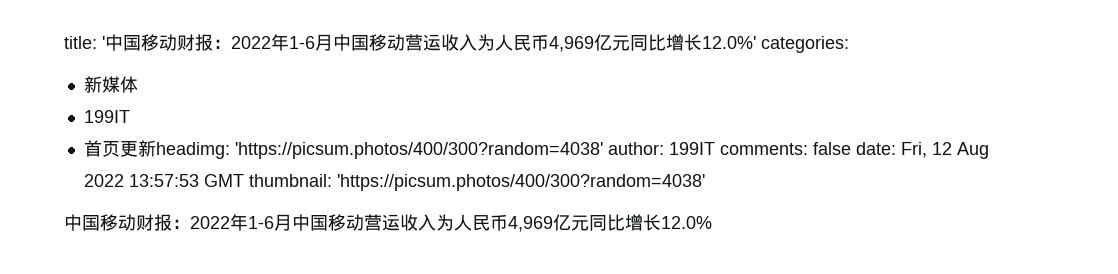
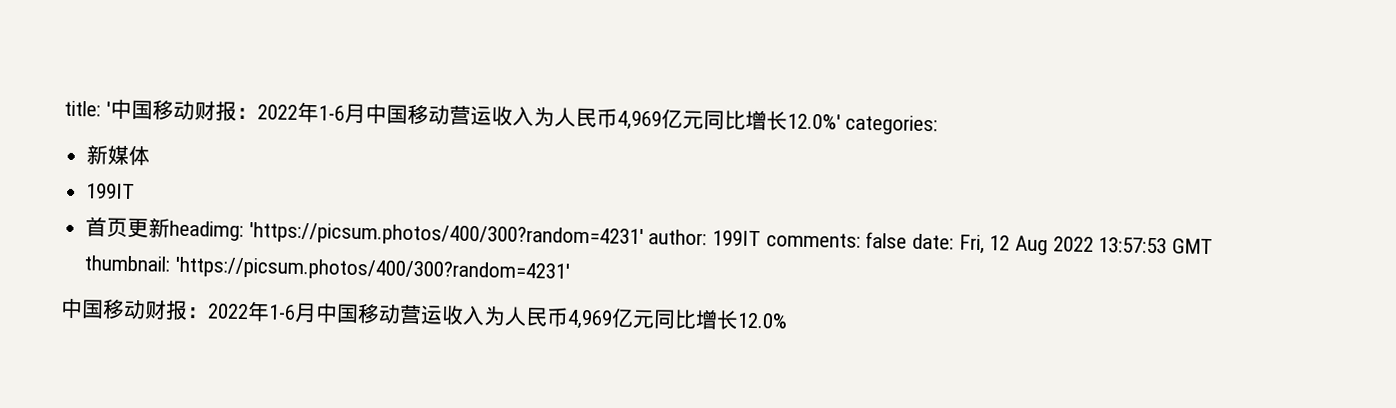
- 首页更新headimg: 'https://picsum.photos/400/300?random=4038' author: 199IT comments: false date: Fri, 12 Aug 2022 13:57:53 GMT thumbnail: 'https://picsum.photos/400/300?random=4038'
+ 首页更新headimg: 'https://picsum.photos/400/300?random=4231' author: 199IT comments: false date: Fri, 12 Aug 2022 13:57:53 GMT thumbnail: 'https://picsum.photos/400/300?random=4231'

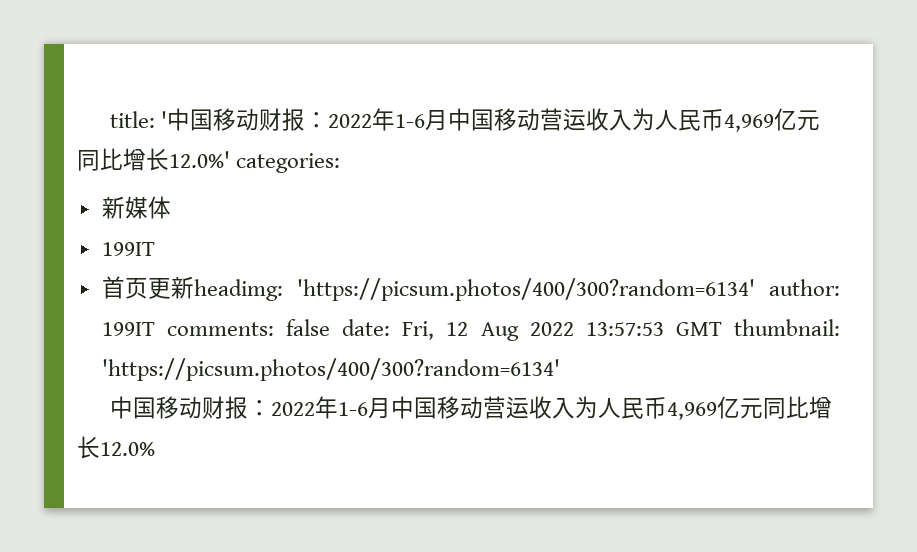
- 首页更新headimg: 'https://picsum.photos/400/300?random=4231' author: 199IT comments: false date: Fri, 12 Aug 2022 13:57:53 GMT thumbnail: 'https://picsum.photos/400/300?random=4231'
+ 首页更新headimg: 'https://picsum.photos/400/300?random=6134' author: 199IT comments: false date: Fri, 12 Aug 2022 13:57:53 GMT thumbnail: 'https://picsum.photos/400/300?random=6134'

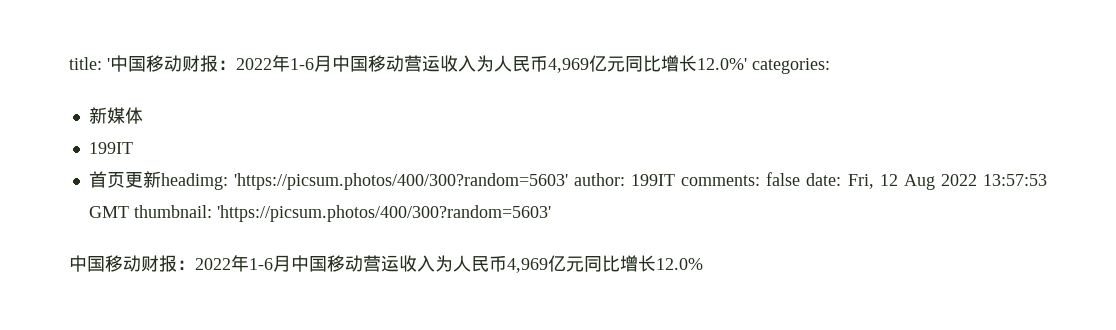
- 首页更新headimg: 'https://picsum.photos/400/300?random=6134' author: 199IT comments: false date: Fri, 12 Aug 2022 13:57:53 GMT thumbnail: 'https://picsum.photos/400/300?random=6134'
+ 首页更新headimg: 'https://picsum.photos/400/300?random=5603' author: 199IT comments: false date: Fri, 12 Aug 2022 13:57:53 GMT thumbnail: 'https://picsum.photos/400/300?random=5603'

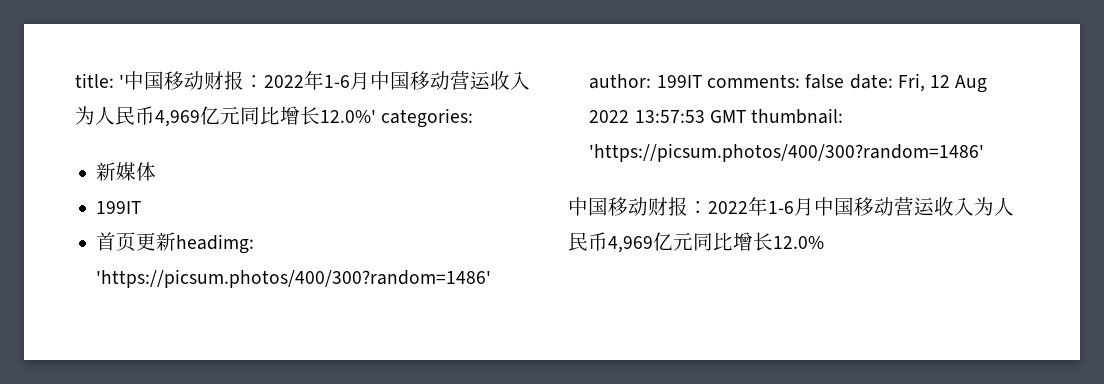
- 首页更新headimg: 'https://picsum.photos/400/300?random=5603' author: 199IT comments: false date: Fri, 12 Aug 2022 13:57:53 GMT thumbnail: 'https://picsum.photos/400/300?random=5603'
+ 首页更新headimg: 'https://picsum.photos/400/300?random=1486' author: 199IT comments: false date: Fri, 12 Aug 2022 13:57:53 GMT thumbnail: 'https://picsum.photos/400/300?random=1486'

